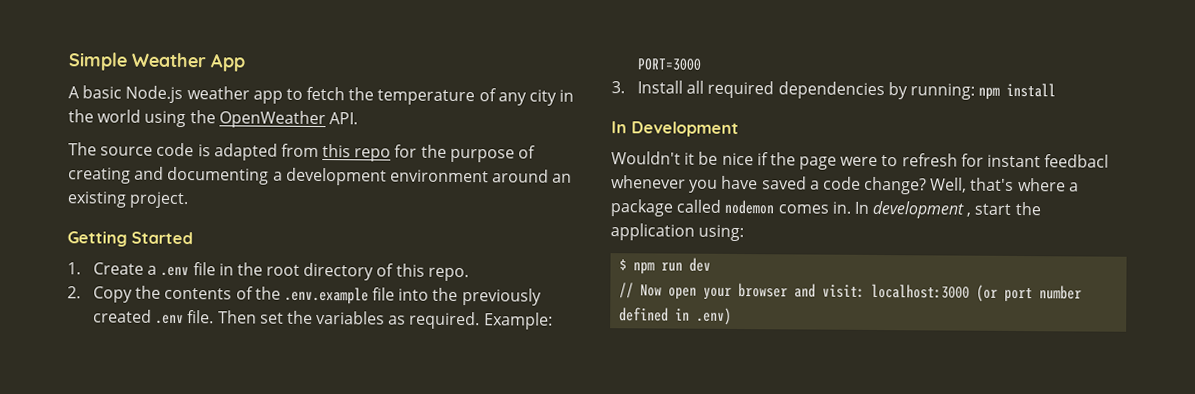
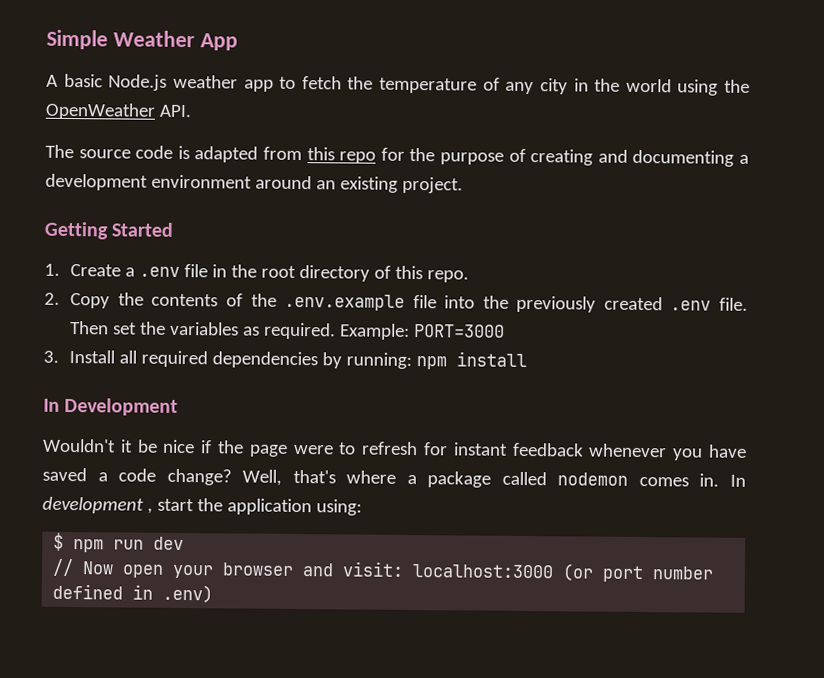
- Wouldn't it be nice if the page were to refresh for instant feedbacl whenever you have saved a code change?
+ Wouldn't it be nice if the page were to refresh for instant feedback whenever you have saved a code change?

